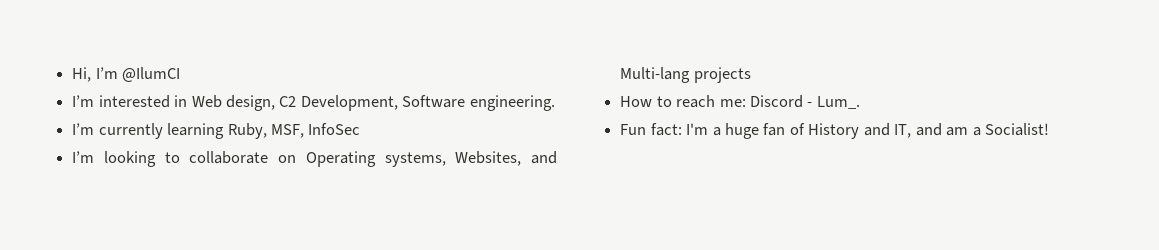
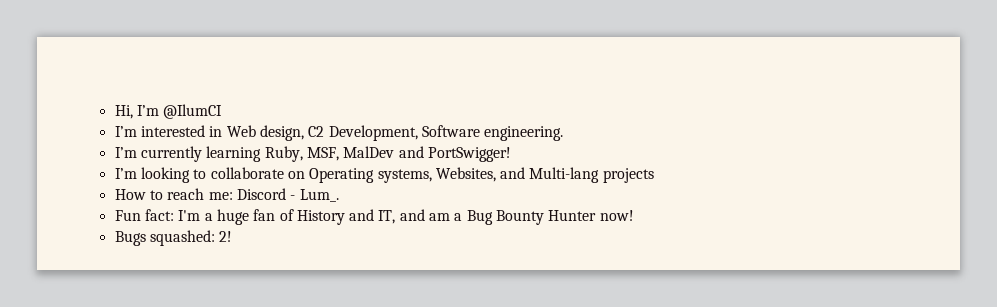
- I’m currently learning Ruby, MSF, InfoSec
+ I’m currently learning Ruby, MSF, MalDev and PortSwigger!
- Fun fact: I'm a huge fan of History and IT, and am a Socialist!
+ Fun fact: I'm a huge fan of History and IT, and am a Bug Bounty Hunter now!
+ Bugs squashed: 2!

